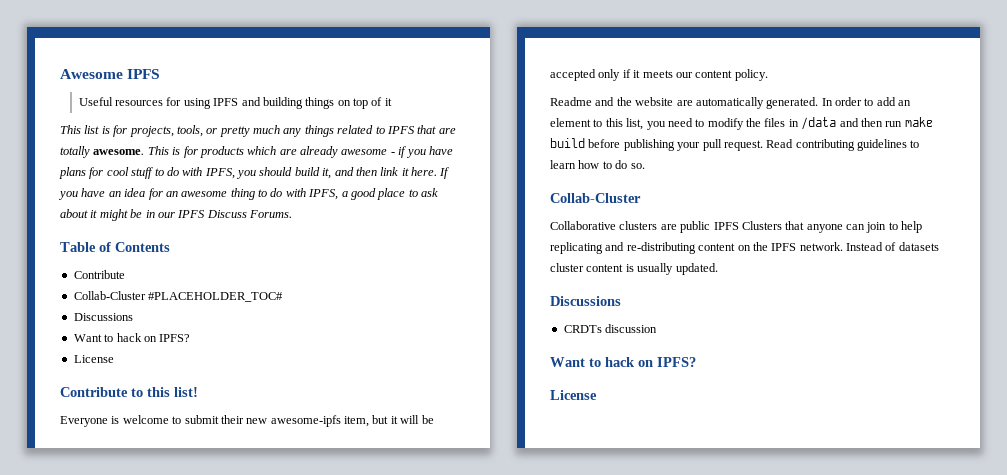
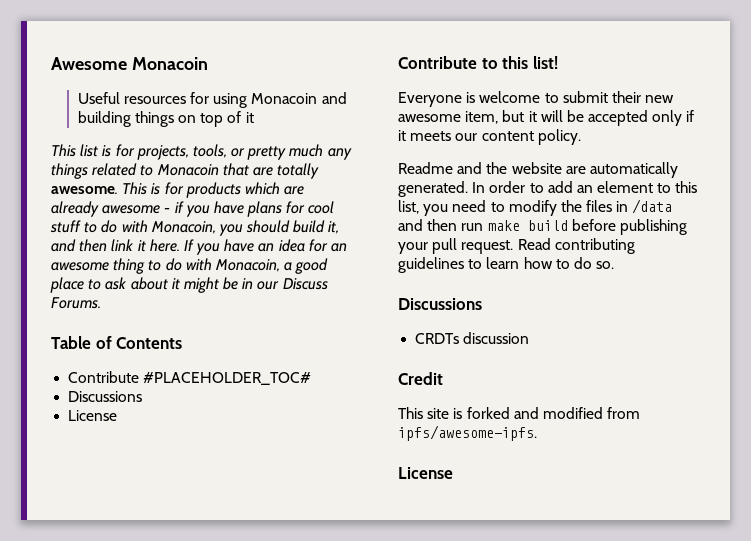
- Awesome IPFS
+ Awesome Monacoin
- Useful resources for using IPFS and building things on top of it
+ Useful resources for using Monacoin and building things on top of it
- This list is for projects, tools, or pretty much any things related to IPFS that are totally awesome.
+ This list is for projects, tools, or pretty much any things related to Monacoin that are totally awesome.
- This is for products which are already awesome - if you have plans for cool stuff to do with IPFS, you should build it, and then link it here.
+ This is for products which are already awesome - if you have plans for cool stuff to do with Monacoin, you should build it, and then link it here.
- If you have an idea for an awesome thing to do with IPFS, a good place to ask about it might be in our IPFS Discuss Forums.
+ If you have an idea for an awesome thing to do with Monacoin, a good place to ask about it might be in our Discuss Forums.
  Table of Contents
- Contribute
- Collab-Cluster #PLACEHOLDER_TOC#
+ Contribute #PLACEHOLDER_TOC#
  Discussions
- Want to hack on IPFS?
- Everyone is welcome to submit their new awesome-ipfs item, but it will be accepted only if it meets our content policy.
+ Everyone is welcome to submit their new awesome item, but it will be accepted only if it meets our content policy.
  Read contributing guidelines to learn how to do so.
- Collab-Cluster
- Collaborative clusters are public IPFS Clusters that anyone can join to help replicating and re-distributing content on the IPFS network. Instead of datasets cluster content is usually updated.
  Discussions
  CRDTs discussion
- Want to hack on IPFS?
+ Credit
+ This site is forked and modified from ipfs/awesome-ipfs.

